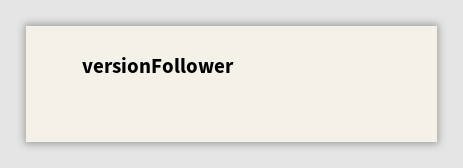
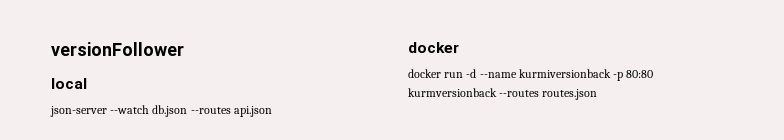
+ local
+ json-server --watch db.json --routes api.json
+ docker
+ docker run -d --name kurmiversionback -p 80:80 kurmversionback --routes routes.json

